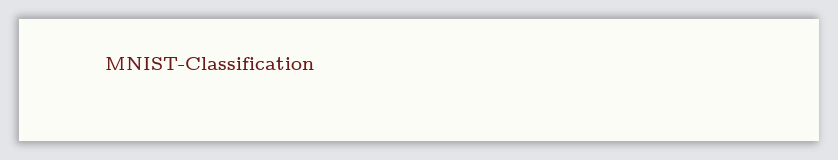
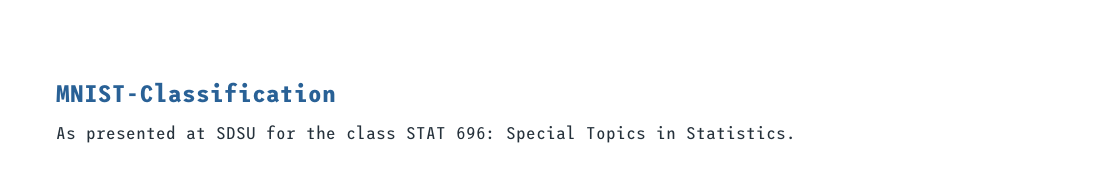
+ As presented at SDSU for the class STAT 696: Special Topics in Statistics.

